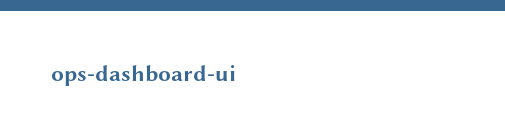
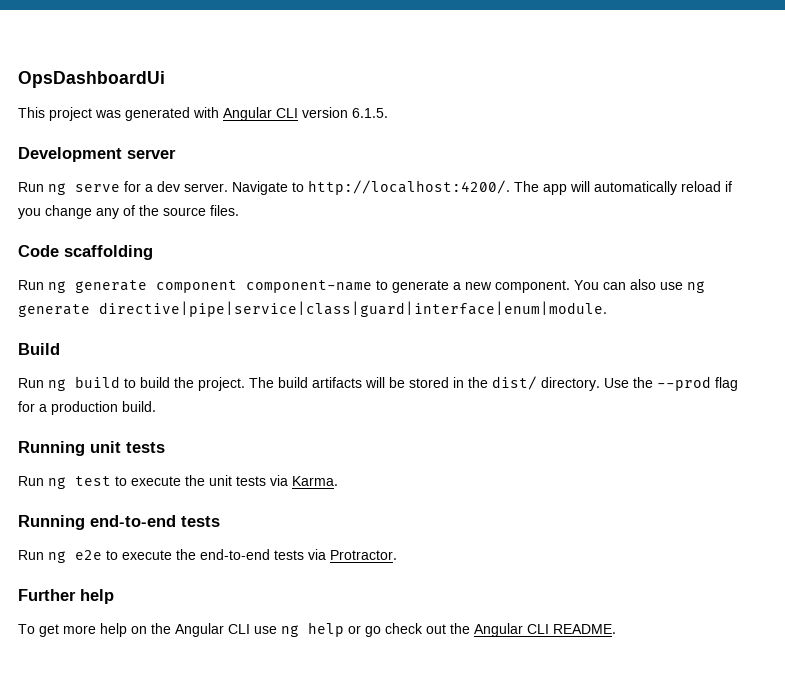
- ops-dashboard-ui
+ OpsDashboardUi
+ This project was generated with Angular CLI version 6.1.5.
+ Development server
+ Run ng serve for a dev server. Navigate to http://localhost:4200/. The app will automatically reload if you change any of the source files.
+ Code scaffolding
+ Run ng generate component component-name to generate a new component. You can also use ng generate directive|pipe|service|class|guard|interface|enum|module.
+ Build
+ Run ng build to build the project. The build artifacts will be stored in the dist/ directory. Use the --prod flag for a production build.
+ Running unit tests
+ Run ng test to execute the unit tests via Karma.
+ Running end-to-end tests
+ Run ng e2e to execute the end-to-end tests via Protractor.
+ Further help
+ To get more help on the Angular CLI use ng help or go check out the Angular CLI README.

